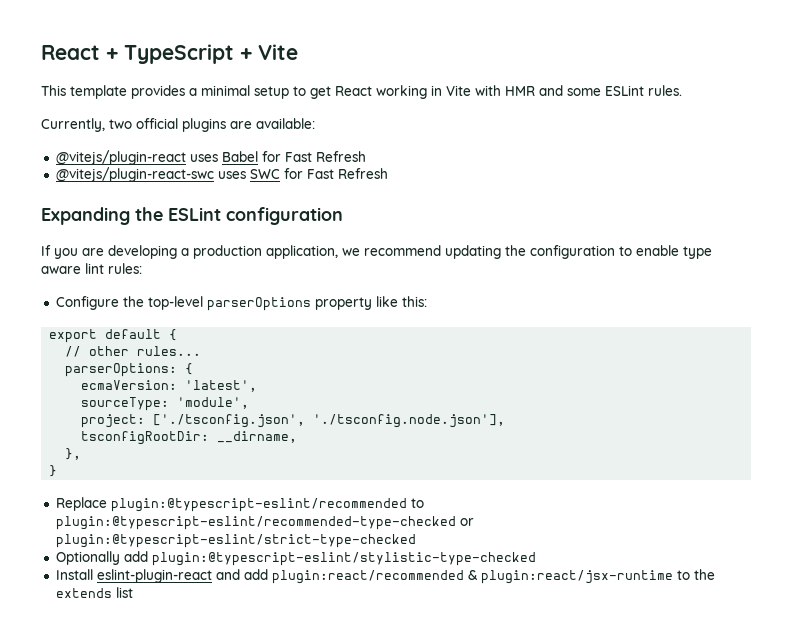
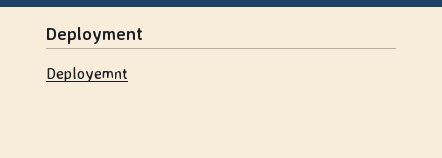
- React + TypeScript + Vite
- This template provides a minimal setup to get React working in Vite with HMR and some ESLint rules.
- Currently, two official plugins are available:
- @vitejs/plugin-react uses Babel for Fast Refresh
- @vitejs/plugin-react-swc uses SWC for Fast Refresh
- Expanding the ESLint configuration
- If you are developing a production application, we recommend updating the configuration to enable type aware lint rules:
- Configure the top-level parserOptions property like this:
- export default {
- // other rules...
- parserOptions: {
- ecmaVersion: 'latest',
- sourceType: 'module',
- project: ['./tsconfig.json', './tsconfig.node.json'],
- tsconfigRootDir: __dirname,
- },
- }
- Replace plugin:@typescript-eslint/recommended to plugin:@typescript-eslint/recommended-type-checked or plugin:@typescript-eslint/strict-type-checked
- Optionally add plugin:@typescript-eslint/stylistic-type-checked
- Install eslint-plugin-react and add plugin:react/recommended & plugin:react/jsx-runtime to the extends list
+ Deployment
+ Deployemnt

